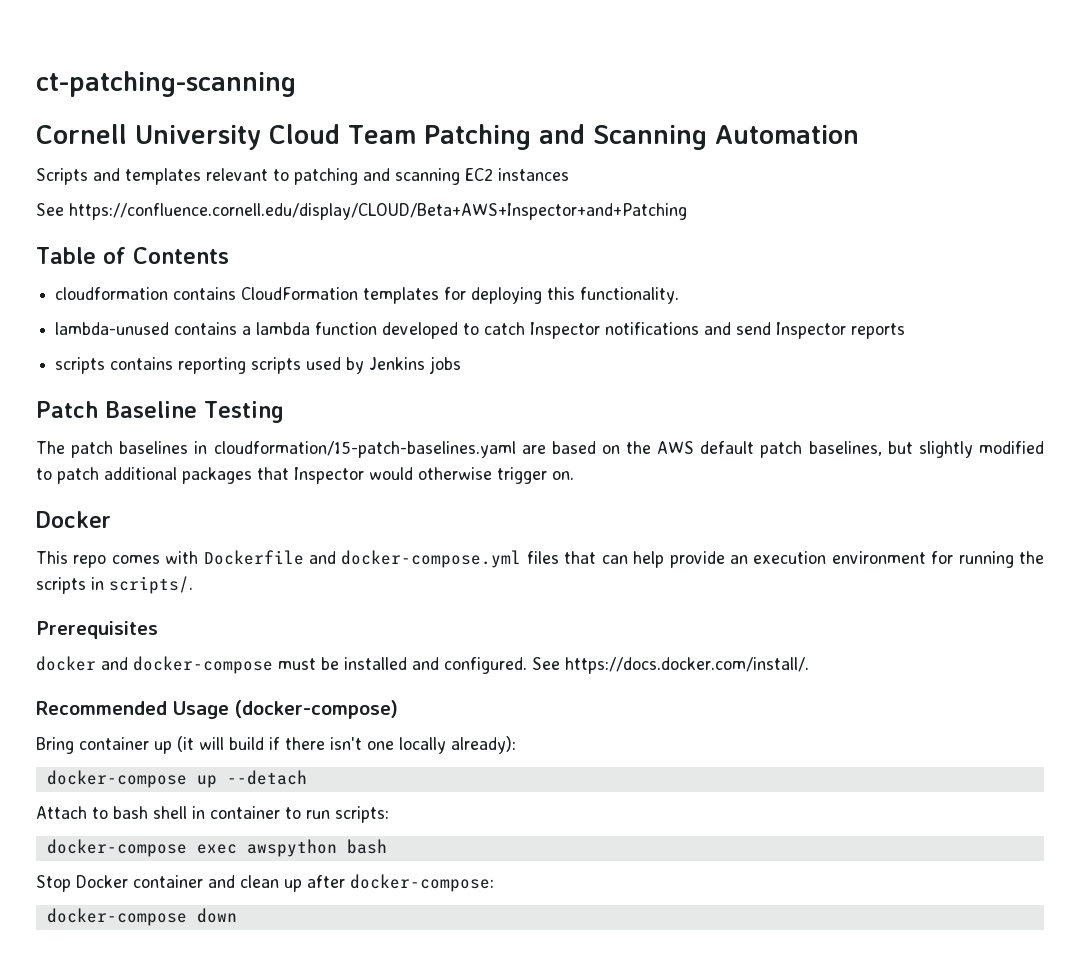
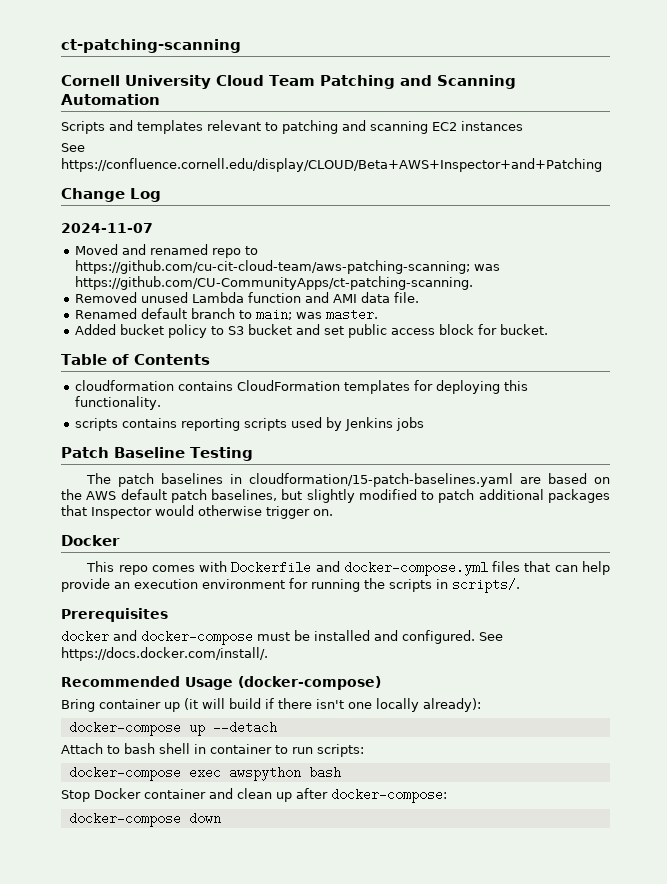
+ Change Log
+ 2024-11-07
+ Moved and renamed repo to https://github.com/cu-cit-cloud-team/aws-patching-scanning; was https://github.com/CU-CommunityApps/ct-patching-scanning.
+ Removed unused Lambda function and AMI data file.
+ Renamed default branch to main; was master.
+ Added bucket policy to S3 bucket and set public access block for bucket.
- lambda-unused contains a lambda function developed to catch Inspector notifications and send Inspector reports

